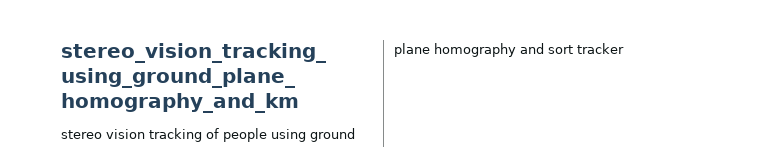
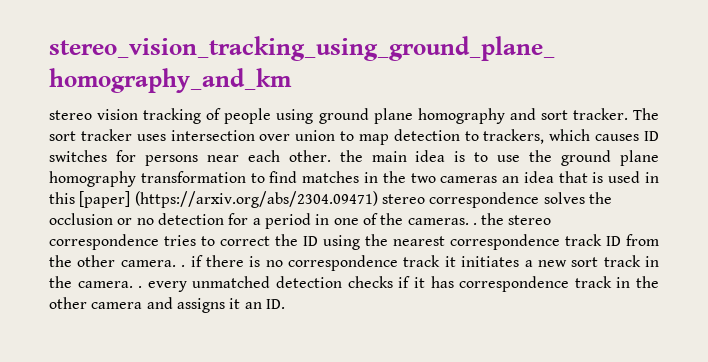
- stereo vision tracking of people using ground plane homography and sort tracker
+ stereo vision tracking of people using ground plane homography and sort tracker. The sort tracker uses intersection over union to map detection to trackers, which causes ID switches for persons near each other. the main idea is to use the ground plane homography transformation to find matches in the two cameras an idea that is used in this [paper] (https://arxiv.org/abs/2304.09471) stereo correspondence solves the occlusion or no detection for a period in one of the cameras. . the stereo correspondence tries to correct the ID using the nearest correspondence track ID from the other camera. . if there is no correspondence track it initiates a new sort track in the camera. . every unmatched detection checks if it has correspondence track in the other camera and assigns it an ID.

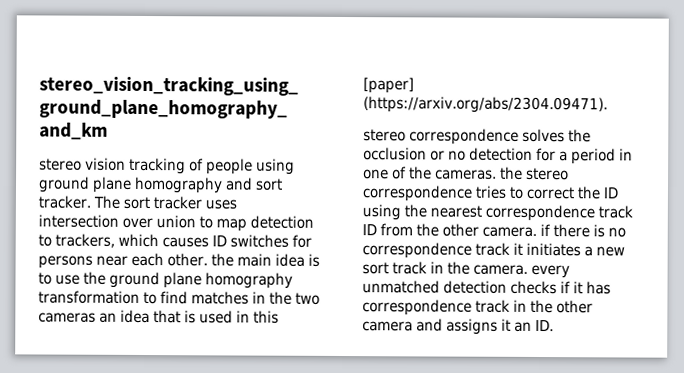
- The sort tracker uses intersection over union to map detection to trackers, which causes ID switches for persons near each other. the main idea is to use the ground plane homography transformation to find matches in the two cameras an idea that is used in this [paper] (https://arxiv.org/abs/2304.09471) stereo correspondence solves the occlusion or no detection for a period in one of the cameras. . the stereo correspondence tries to correct the ID using the nearest correspondence track ID from the other camera. . if there is no correspondence track it initiates a new sort track in the camera. . every unmatched detection checks if it has correspondence track in the other camera and assigns it an ID.
+ The sort tracker uses intersection over union to map detection to trackers, which causes ID switches for persons near each other. the main idea is to use the ground plane homography transformation to find matches in the two cameras an idea that is used in this [paper] (https://arxiv.org/abs/2304.09471).
+ stereo correspondence solves the occlusion or no detection for a period in one of the cameras. the stereo correspondence tries to correct the ID using the nearest correspondence track ID from the other camera. if there is no correspondence track it initiates a new sort track in the camera. every unmatched detection checks if it has correspondence track in the other camera and assigns it an ID.

